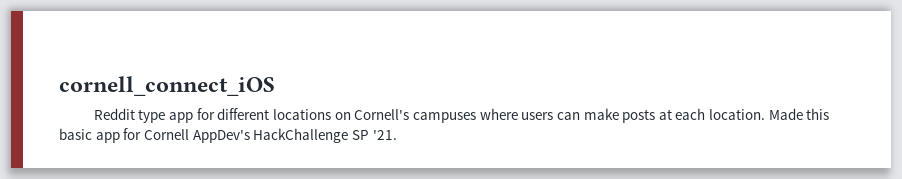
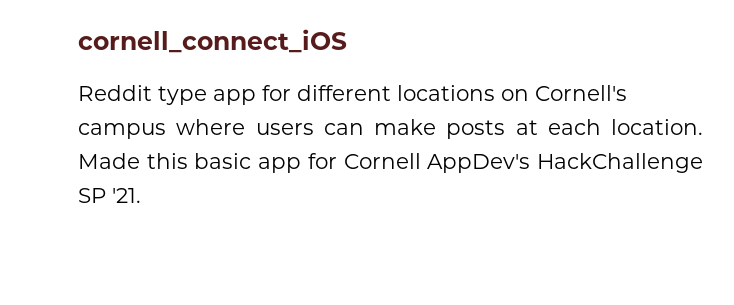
- Reddit type app for different locations on Cornell's campuses where users can make posts at each location.
+ Reddit type app for different locations on Cornell's campus where users can make posts at each location.

